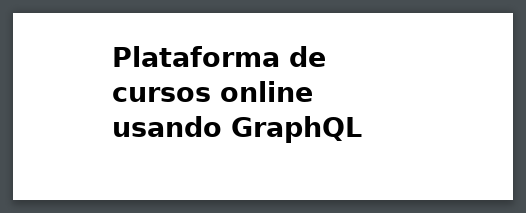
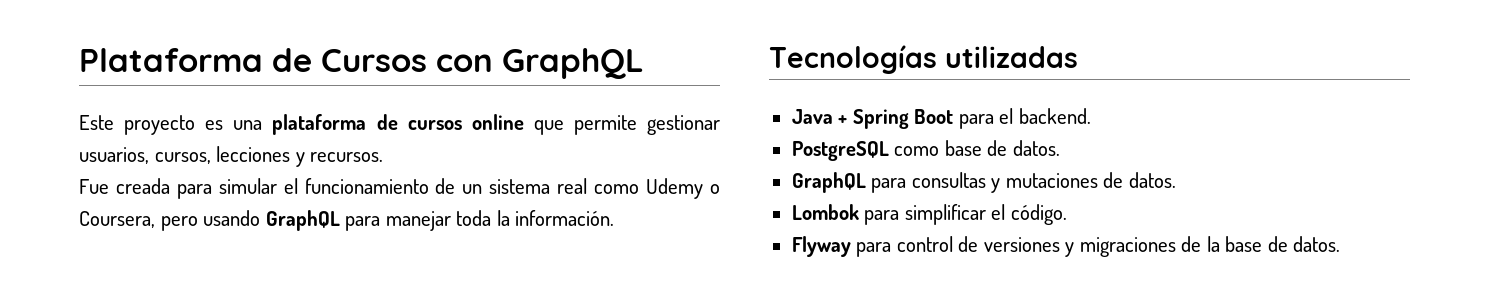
- Plataforma de cursos online usando GraphQL
+ Plataforma de Cursos con GraphQL
+ Este proyecto es una plataforma de cursos online que permite gestionar usuarios, cursos, lecciones y recursos.
+ Fue creada para simular el funcionamiento de un sistema real como Udemy o Coursera, pero usando GraphQL para manejar toda la información.
+ Tecnologías utilizadas
+ Java + Spring Boot para el backend.
+ PostgreSQL como base de datos.
+ GraphQL para consultas y mutaciones de datos.
+ Lombok para simplificar el código.
+ Flyway para control de versiones y migraciones de la base de datos.

